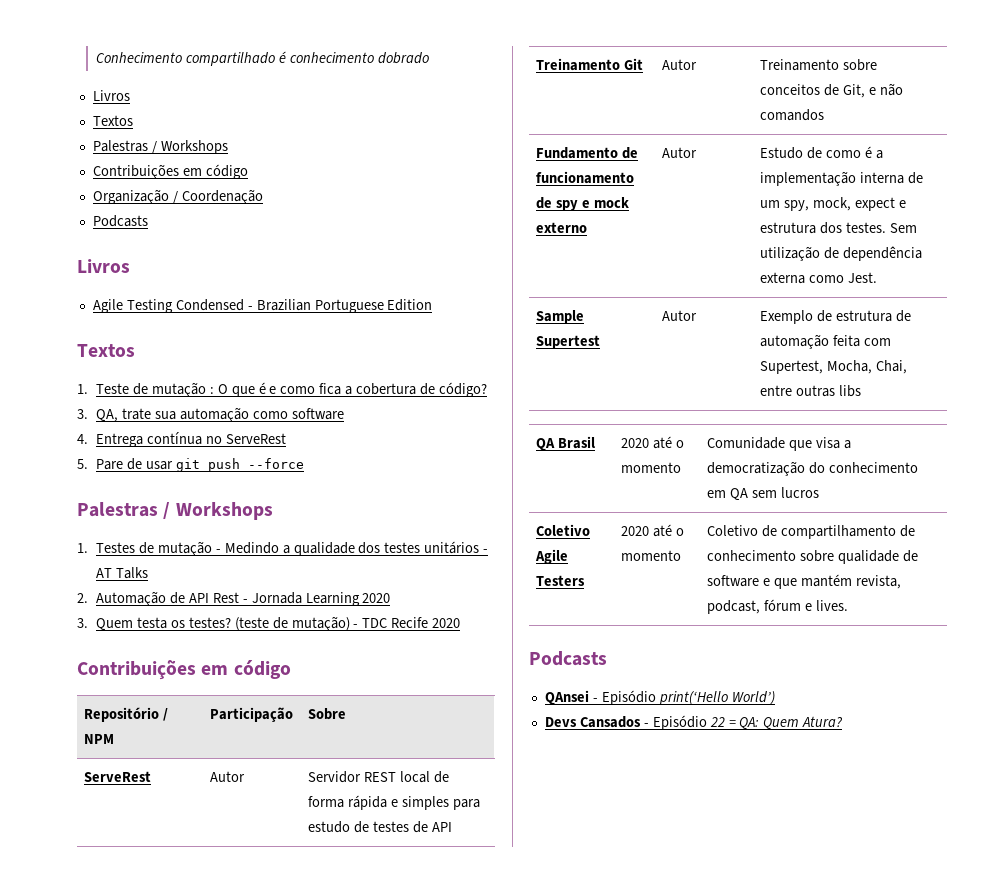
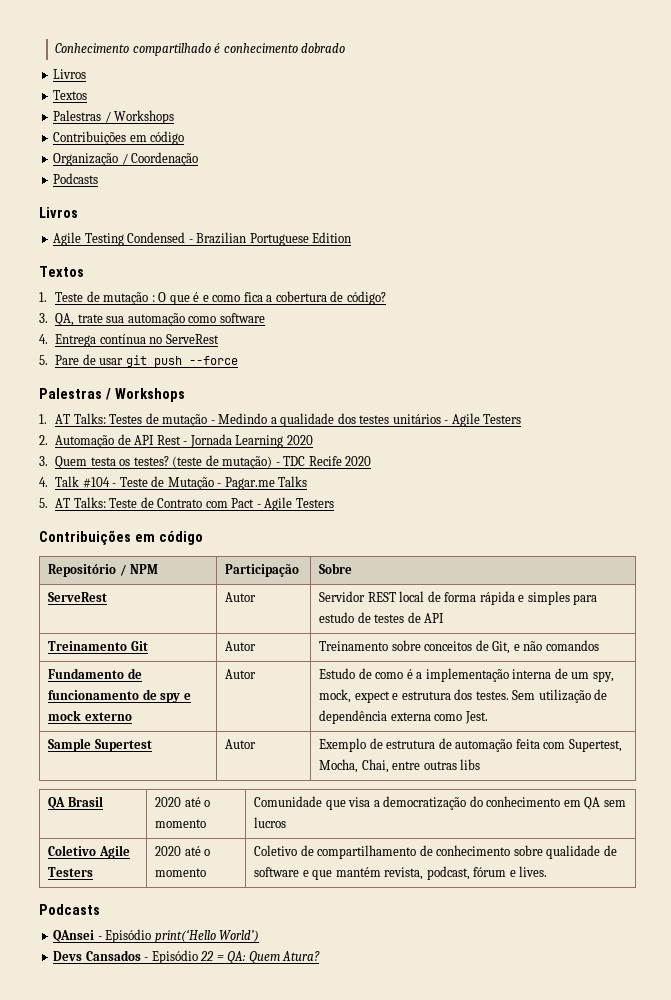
- 1. Testes de mutação - Medindo a qualidade dos testes unitários - AT Talks
+ 1. AT Talks: Testes de mutação - Medindo a qualidade dos testes unitários - Agile Testers
+ 4. Talk #104 - Teste de Mutação - Pagar.me Talks
+ 5. AT Talks: Teste de Contrato com Pact - Agile Testers

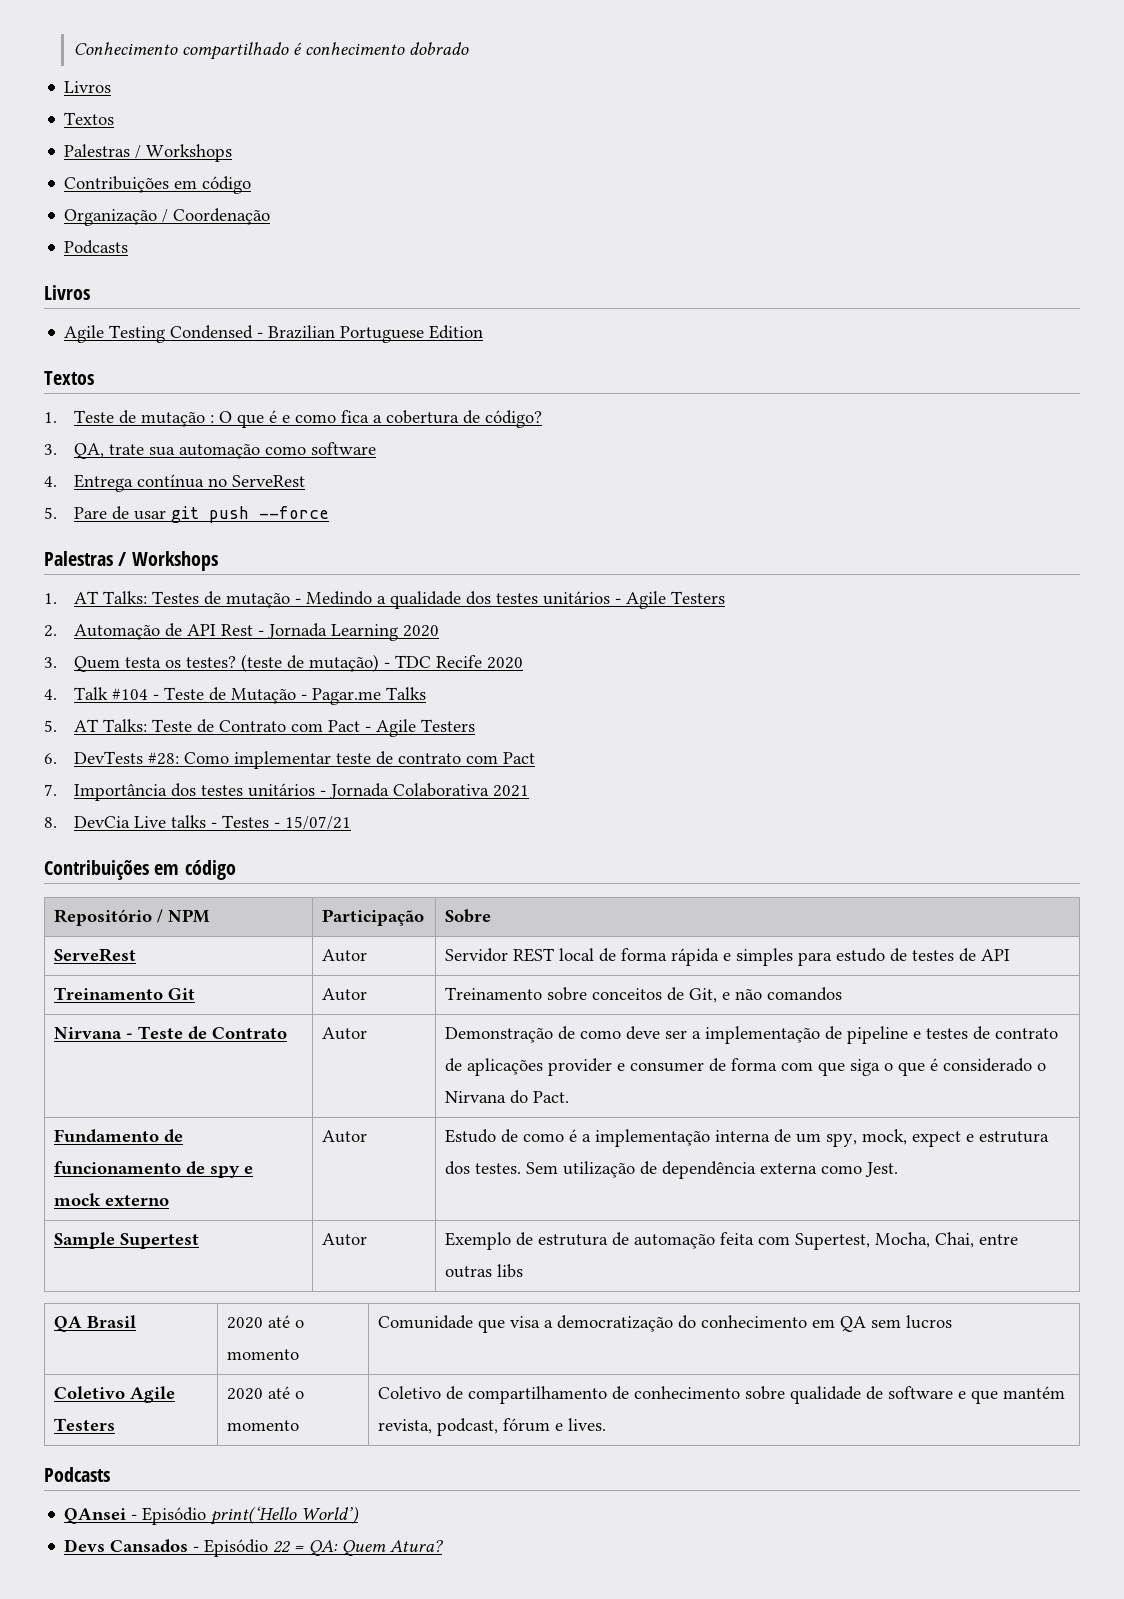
+ 6. DevTests #28: Como implementar teste de contrato com Pact
+ 7. Importância dos testes unitários - Jornada Colaborativa 2021
+ 8. DevCia Live talks - Testes - 15/07/21
+ Nirvana - Teste de Contrato | Autor | Demonstração de como deve ser a implementação de pipeline e testes de contrato de aplicações provider e consumer de forma com que siga o que é considerado o Nirvana do Pact.

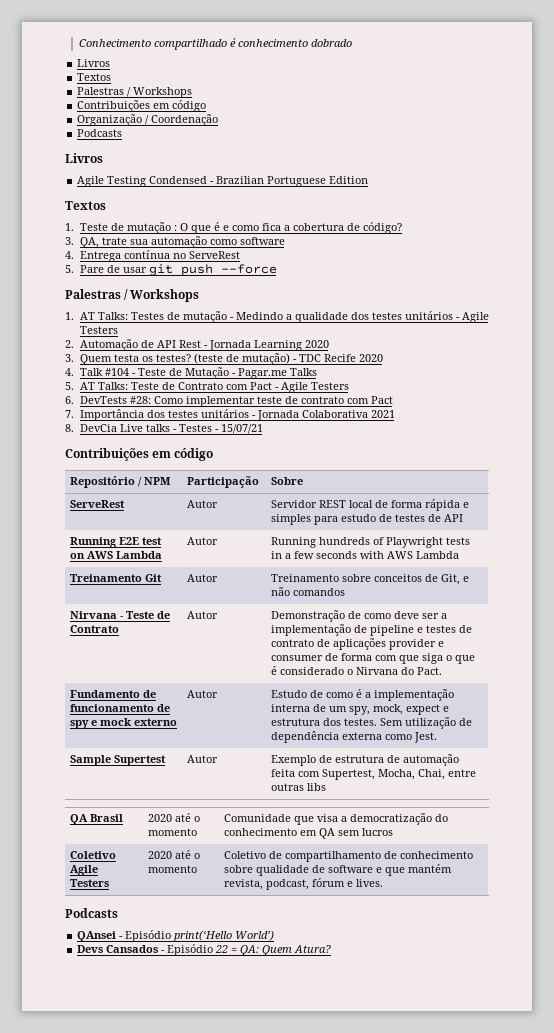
+ Running E2E test on AWS Lambda | Autor | Running hundreds of Playwright tests in a few seconds with AWS Lambda

